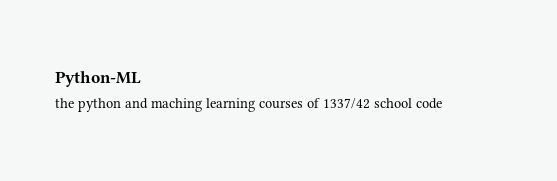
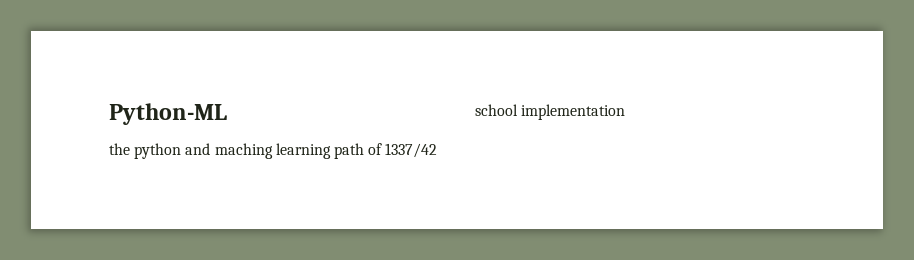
- the python and maching learning courses of 1337/42 school code
+ the python and maching learning path of 1337/42 school implementation

